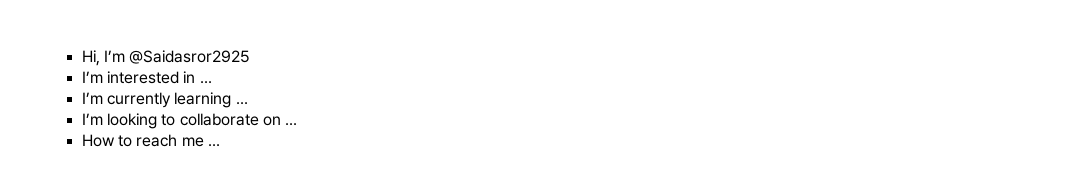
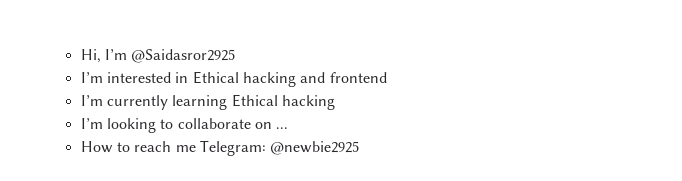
- I’m interested in ...
+ I’m interested in Ethical hacking and frontend
- I’m currently learning ...
+ I’m currently learning Ethical hacking
- How to reach me ...
+ How to reach me Telegram: @newbie2925

